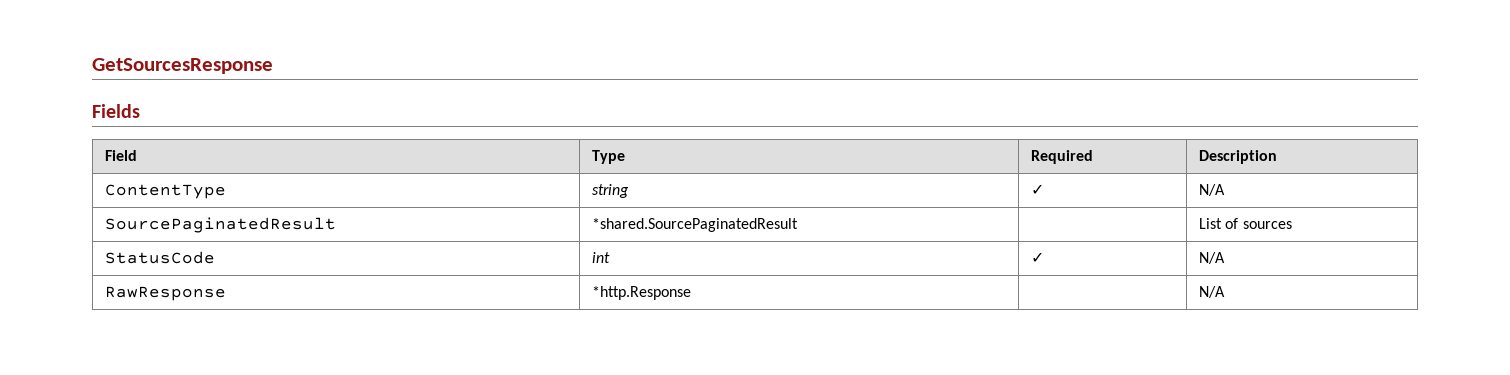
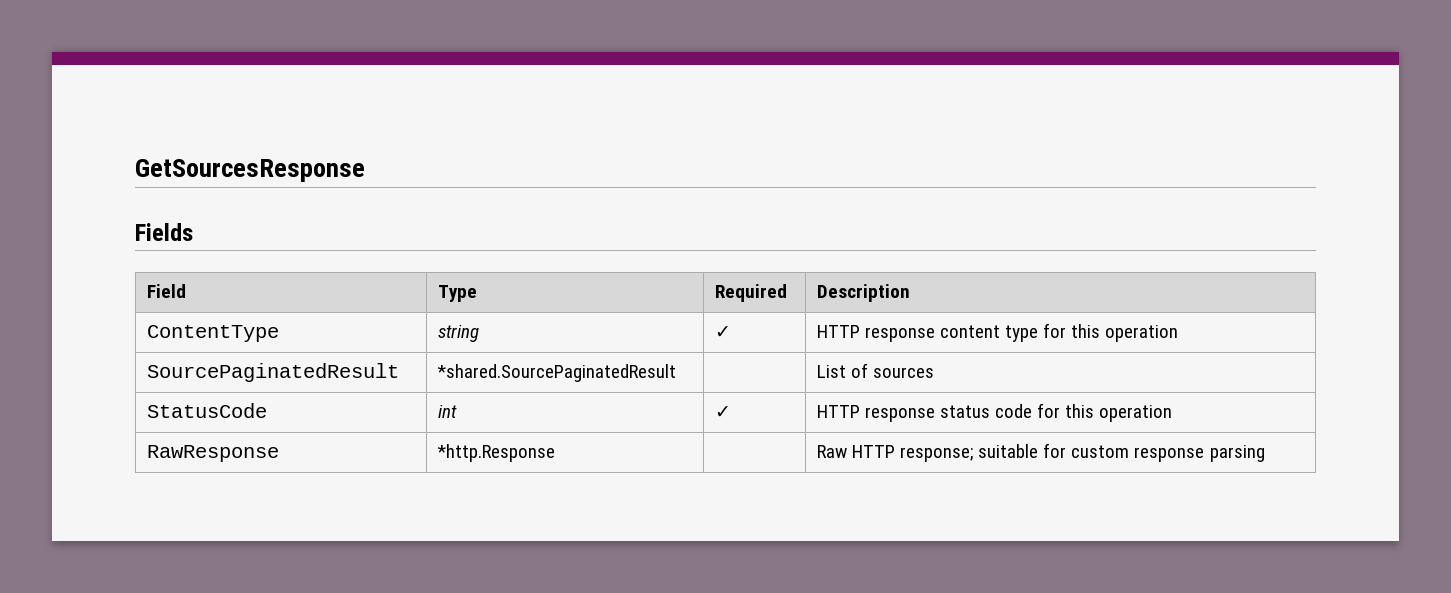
- ContentType | string | ✓ | N/A
+ ContentType | string | ✓ | HTTP response content type for this operation
- StatusCode | int | ✓ | N/A
- RawResponse | *http.Response | | N/A
+ StatusCode | int | ✓ | HTTP response status code for this operation
+ RawResponse | *http.Response | | Raw HTTP response; suitable for custom response parsing

